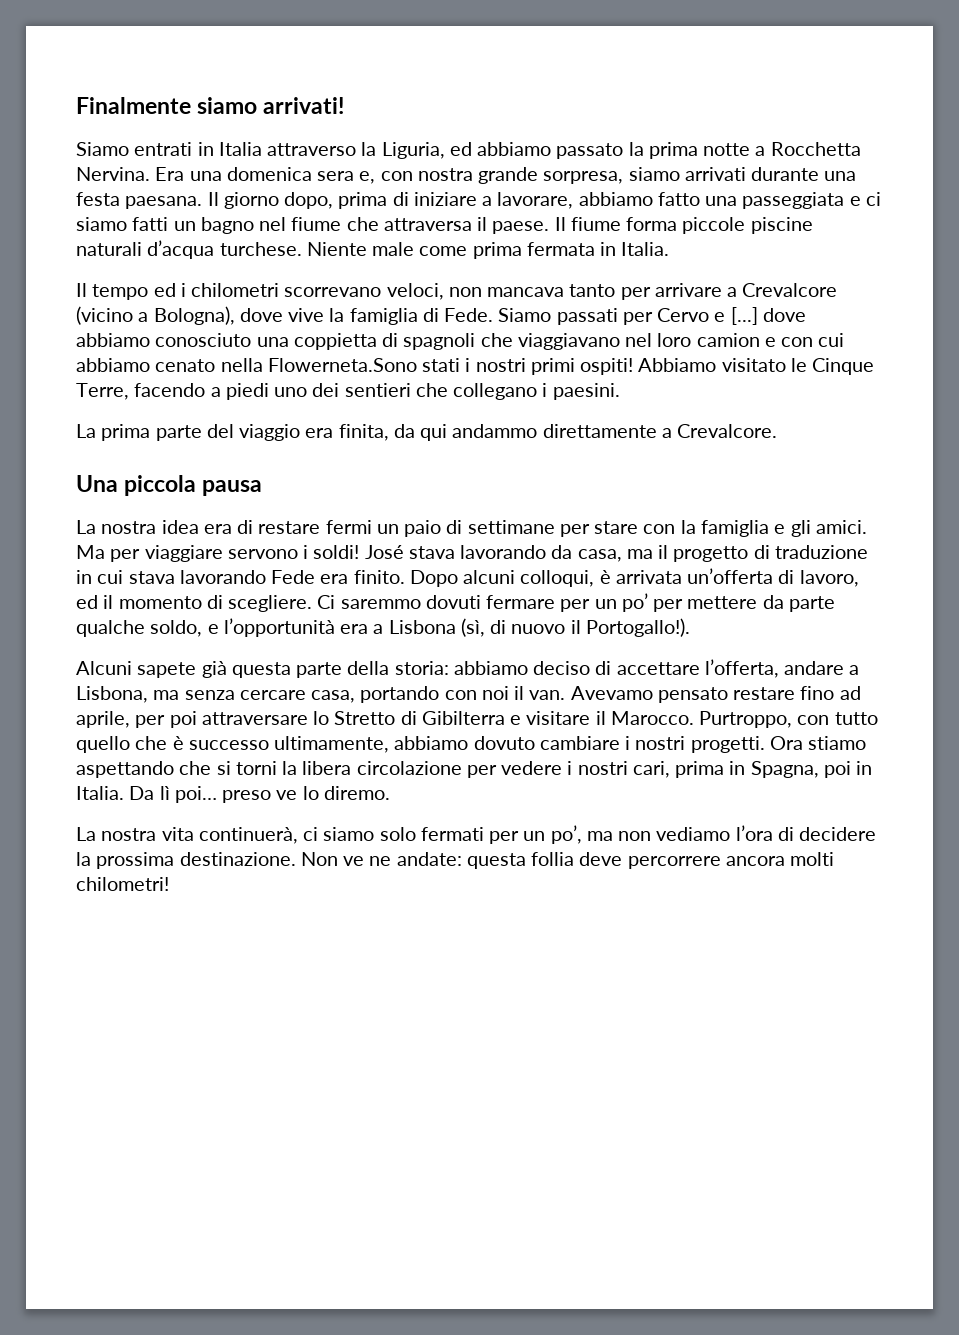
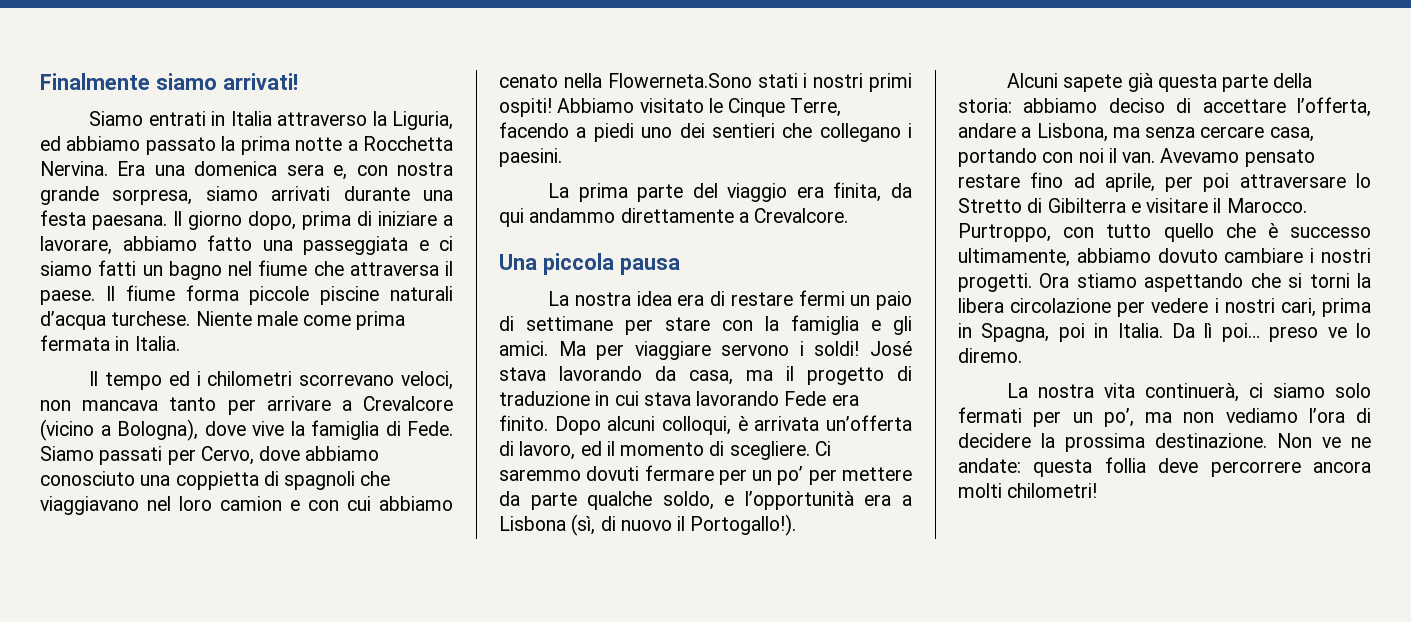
- Siamo passati per Cervo e [...] dove abbiamo conosciuto una coppietta di spagnoli che viaggiavano nel loro camion e con cui abbiamo cenato nella Flowerneta.Sono stati i nostri primi ospiti!
+ Siamo passati per Cervo, dove abbiamo conosciuto una coppietta di spagnoli che viaggiavano nel loro camion e con cui abbiamo cenato nella Flowerneta.Sono stati i nostri primi ospiti!

